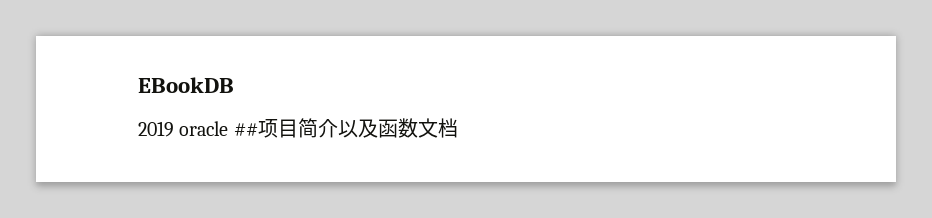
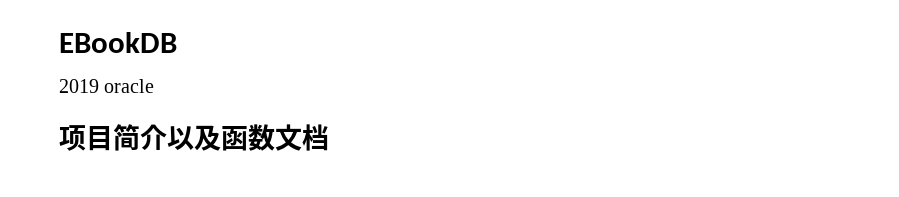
- 2019 oracle ##项目简介以及函数文档
+ 2019 oracle
+ 项目简介以及函数文档

